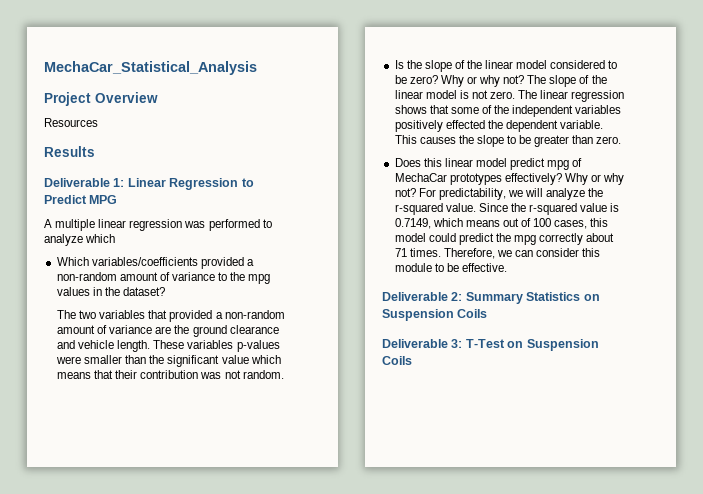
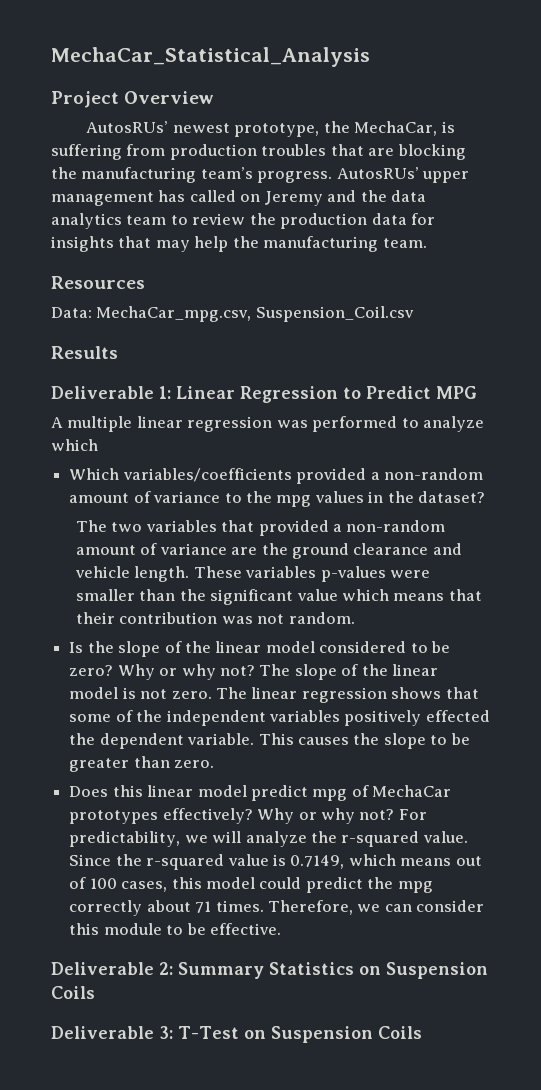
+ AutosRUs’ newest prototype, the MechaCar, is suffering from production troubles that are blocking the manufacturing team’s progress. AutosRUs’ upper management has called on Jeremy and the data analytics team to review the production data for insights that may help the manufacturing team.
  Resources
+ Data: MechaCar_mpg.csv, Suspension_Coil.csv

